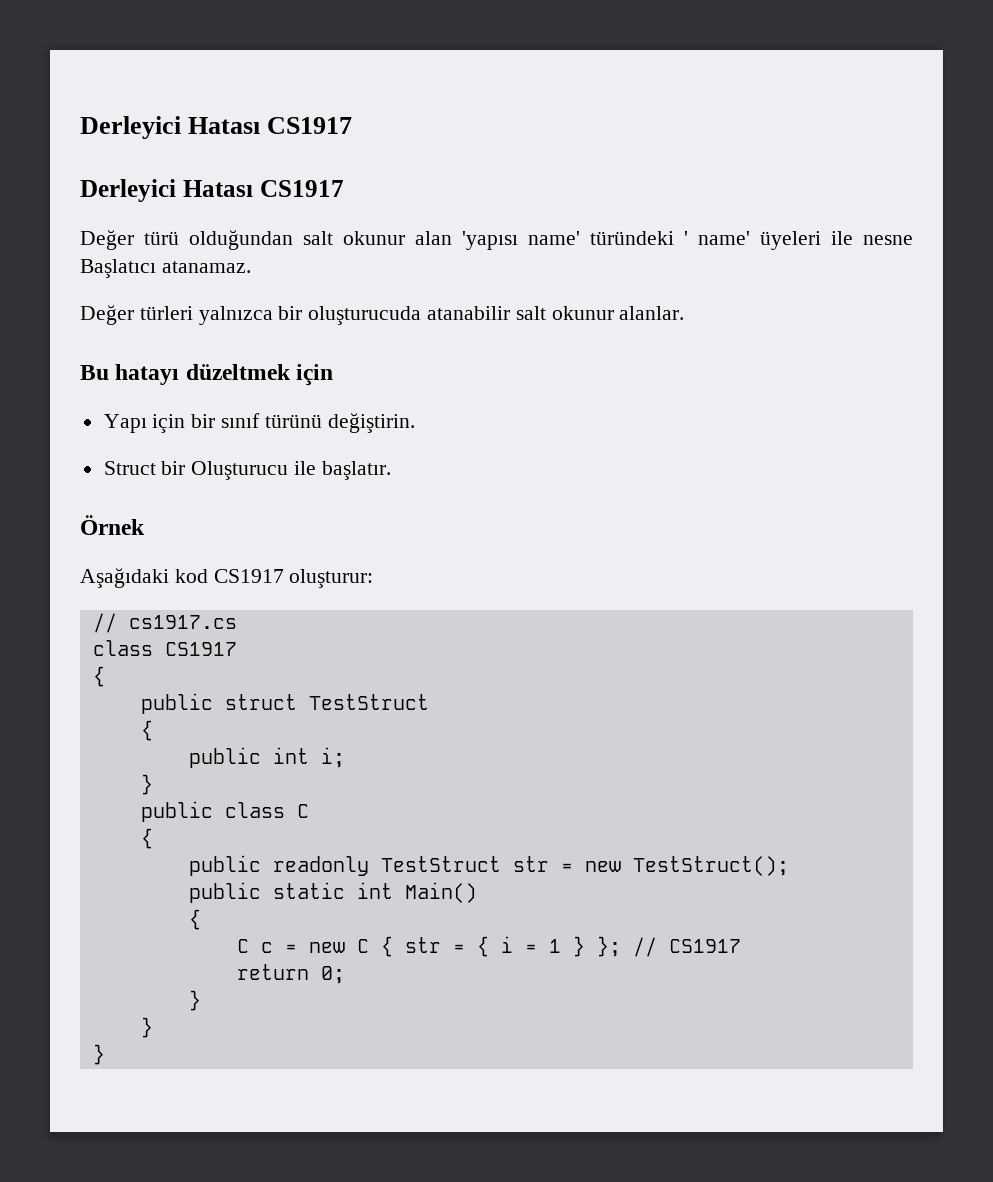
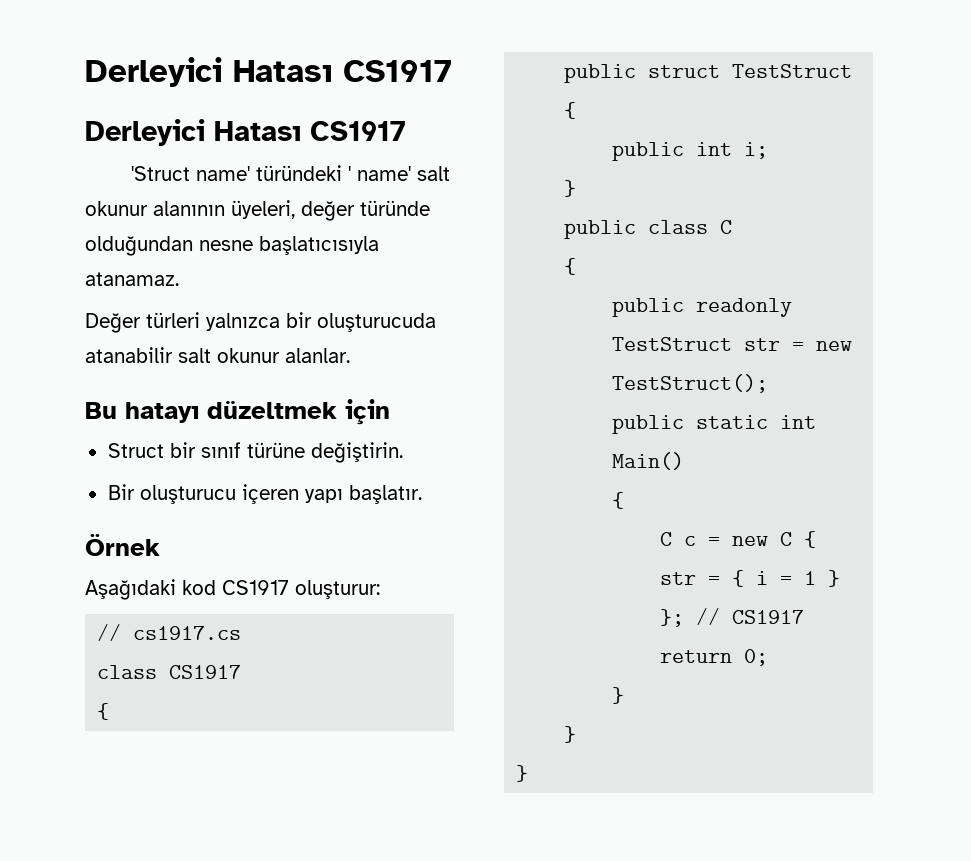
- Değer türü olduğundan salt okunur alan 'yapısı name' türündeki ' name' üyeleri ile nesne Başlatıcı atanamaz.
+ 'Struct name' türündeki ' name' salt okunur alanının üyeleri, değer türünde olduğundan nesne başlatıcısıyla atanamaz.
- Yapı için bir sınıf türünü değiştirin.
+ Struct bir sınıf türüne değiştirin.
- Struct bir Oluşturucu ile başlatır.
+ Bir oluşturucu içeren yapı başlatır.

